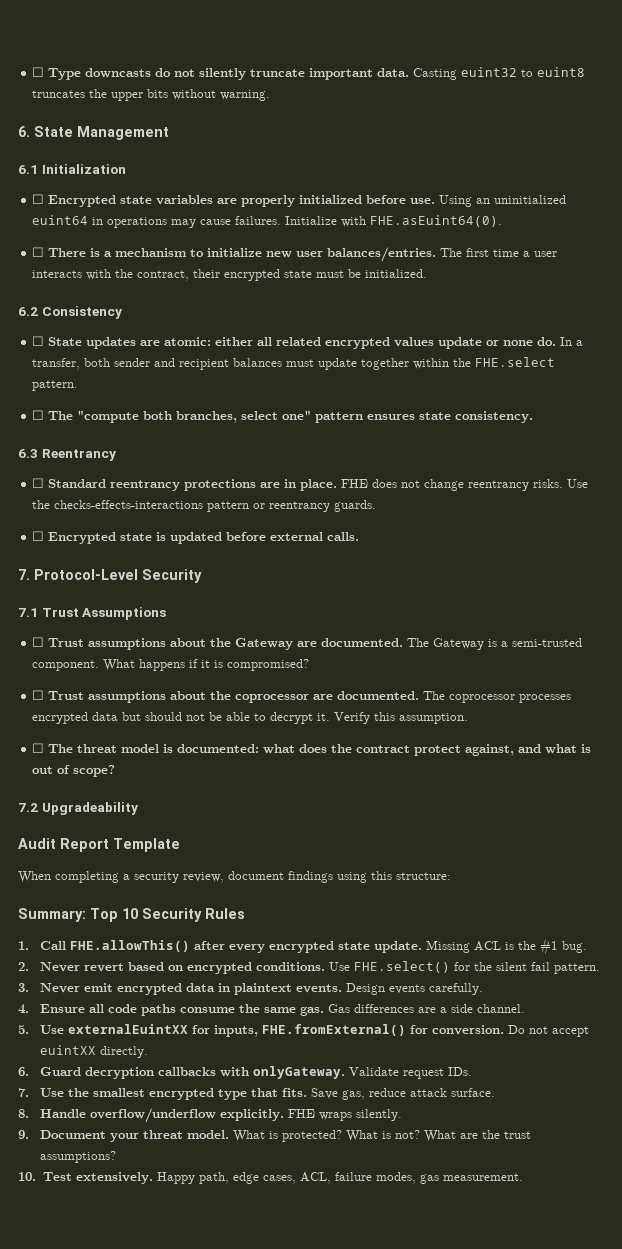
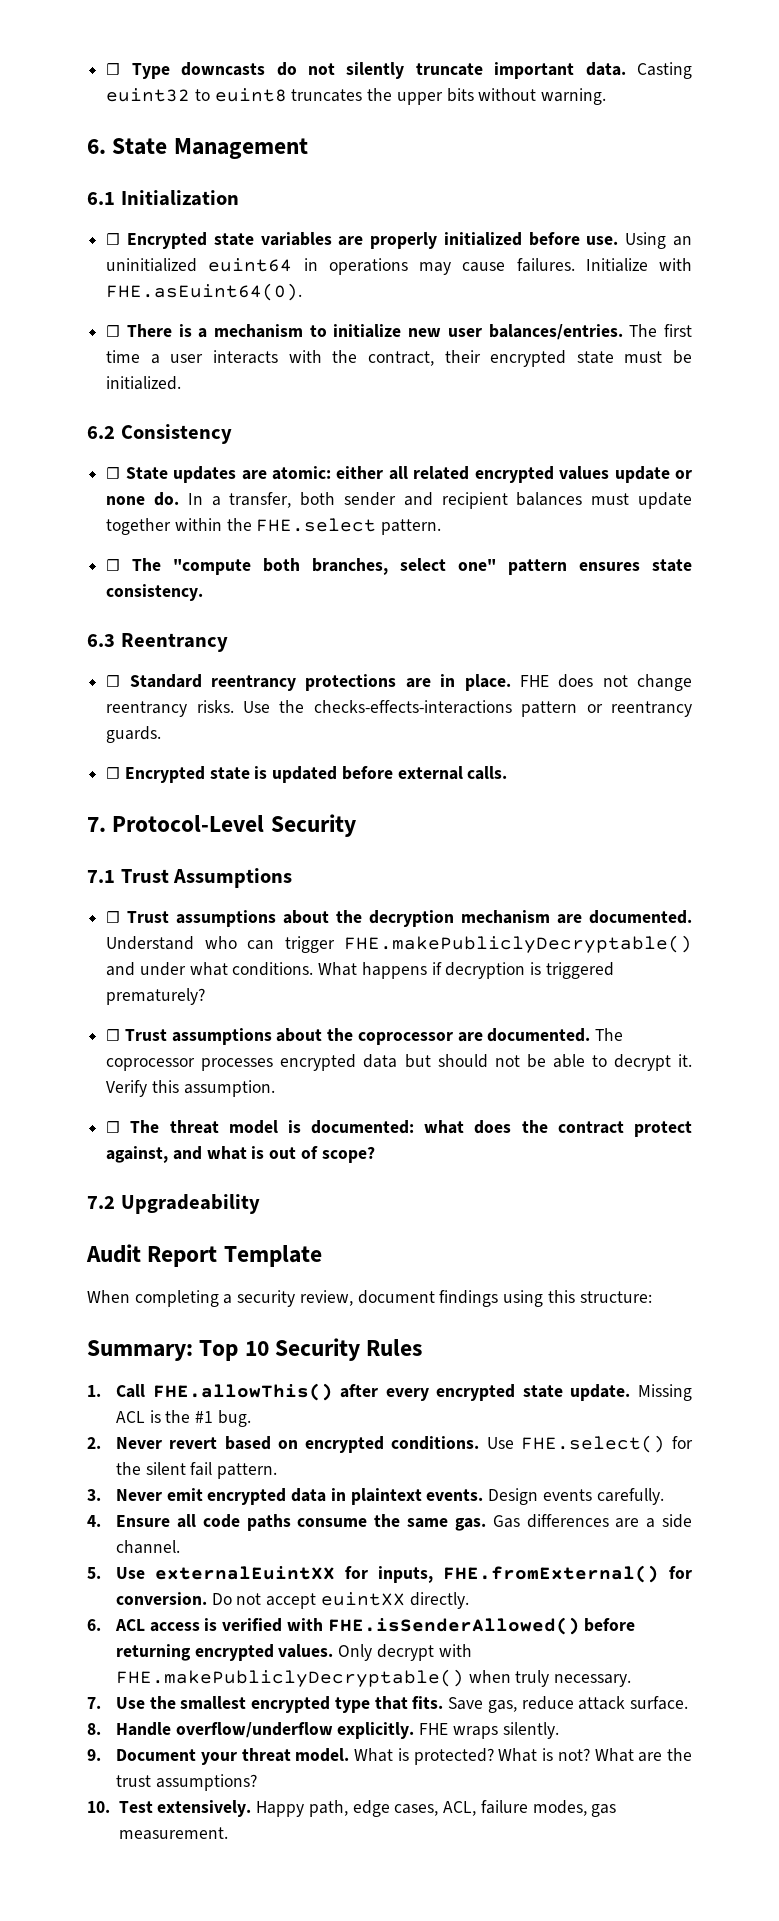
- ☐ Trust assumptions about the Gateway are documented. The Gateway is a semi-trusted component. What happens if it is compromised?
+ ☐ Trust assumptions about the decryption mechanism are documented. Understand who can trigger FHE.makePubliclyDecryptable() and under what conditions. What happens if decryption is triggered prematurely?
- 6. Guard decryption callbacks with onlyGateway. Validate request IDs.
+ 6. ACL access is verified with FHE.isSenderAllowed() before returning encrypted values. Only decrypt with FHE.makePubliclyDecryptable() when truly necessary.

